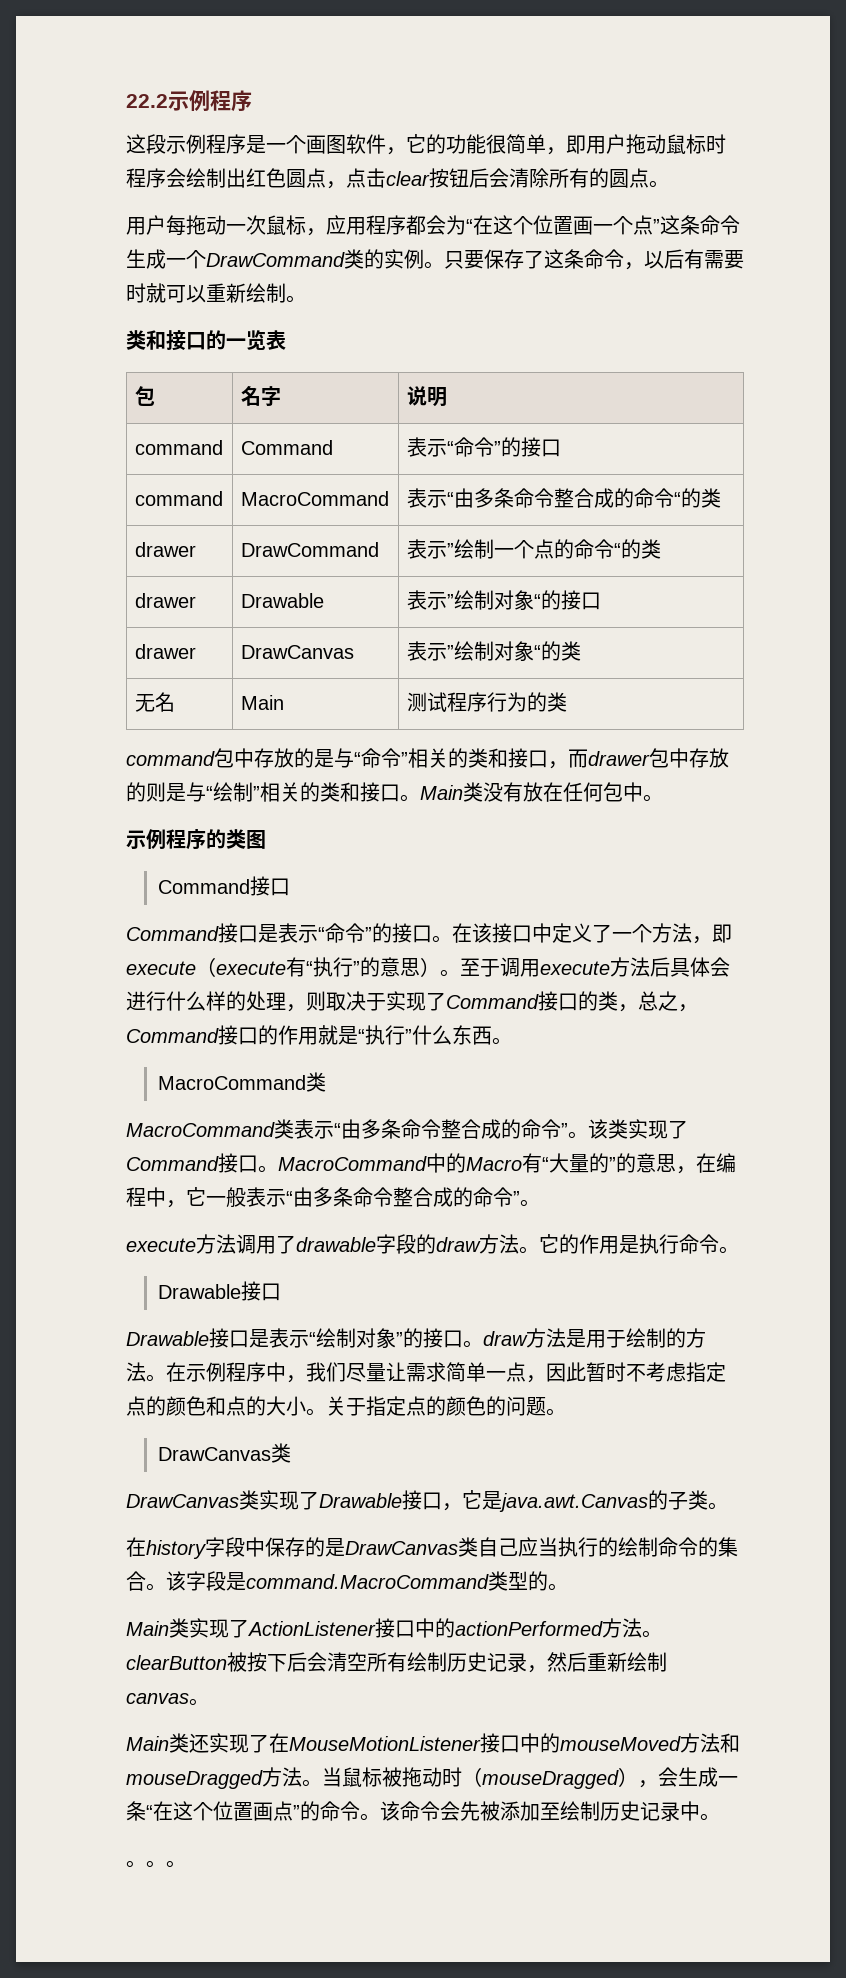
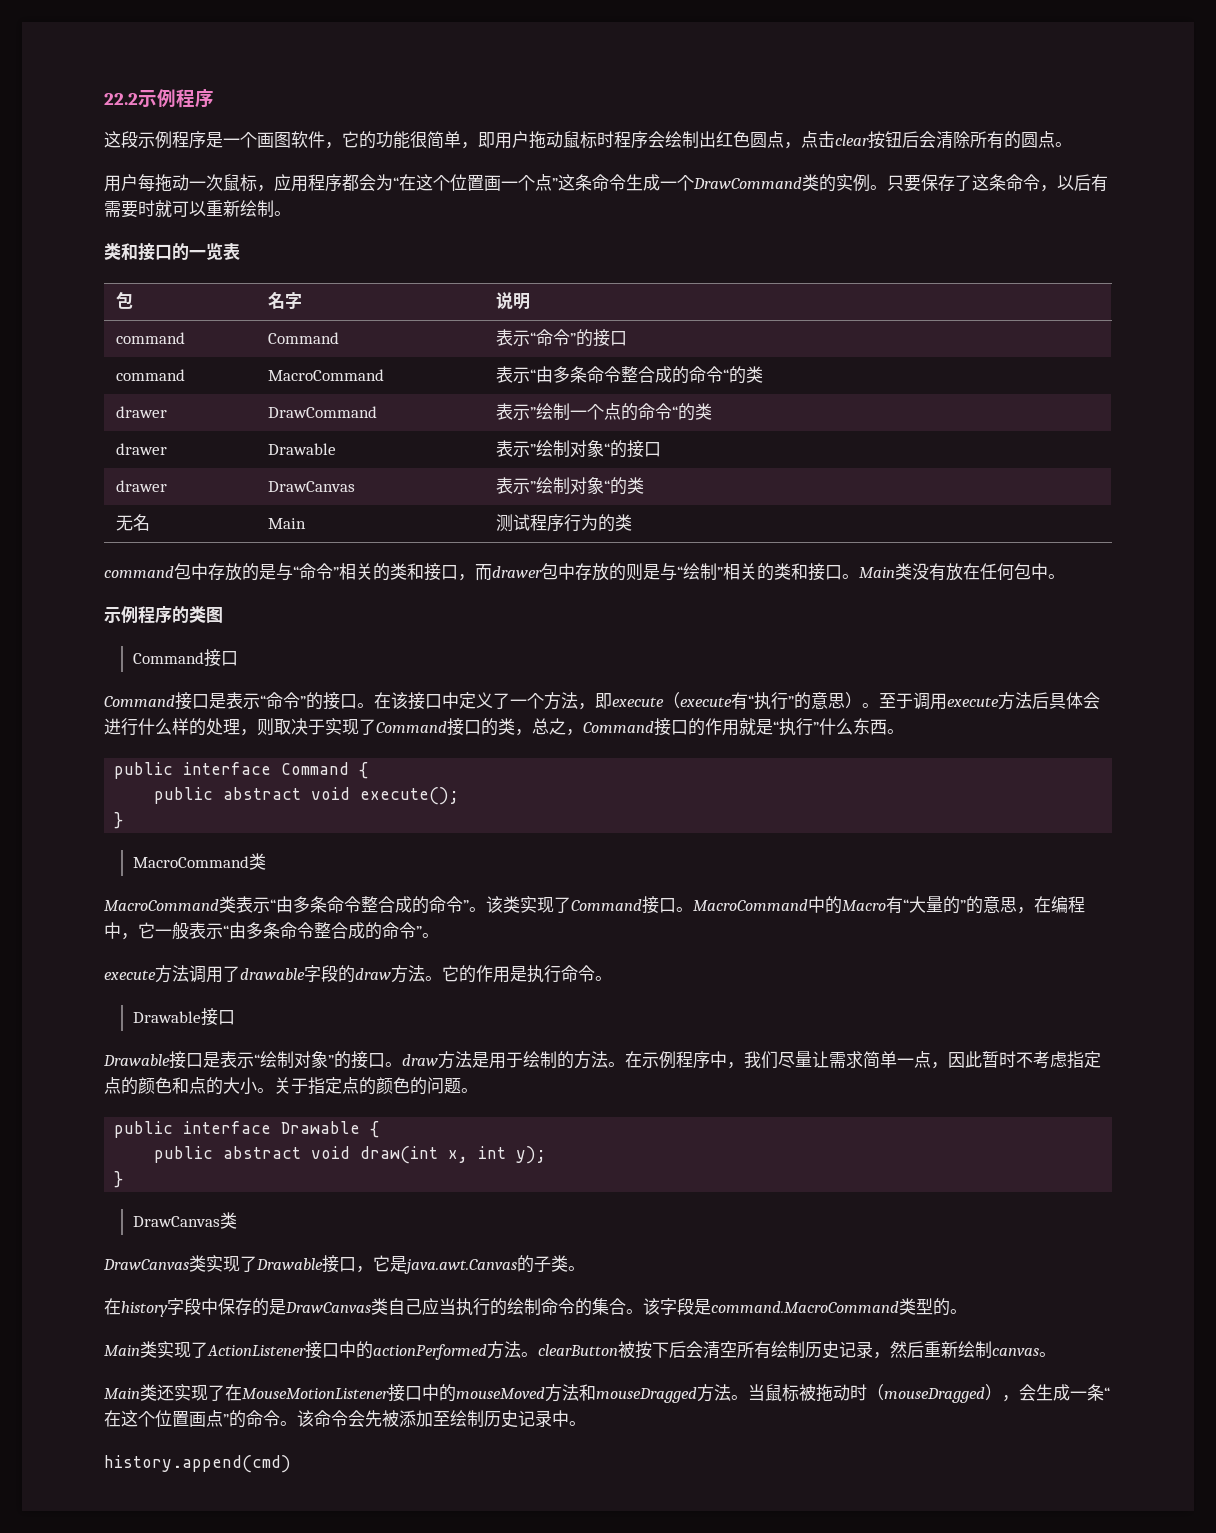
+ public interface Command {
+ public abstract void execute();
+ }
+ public interface Drawable {
+ public abstract void draw(int x, int y);
+ }
- 。。。
+ history.append(cmd)

